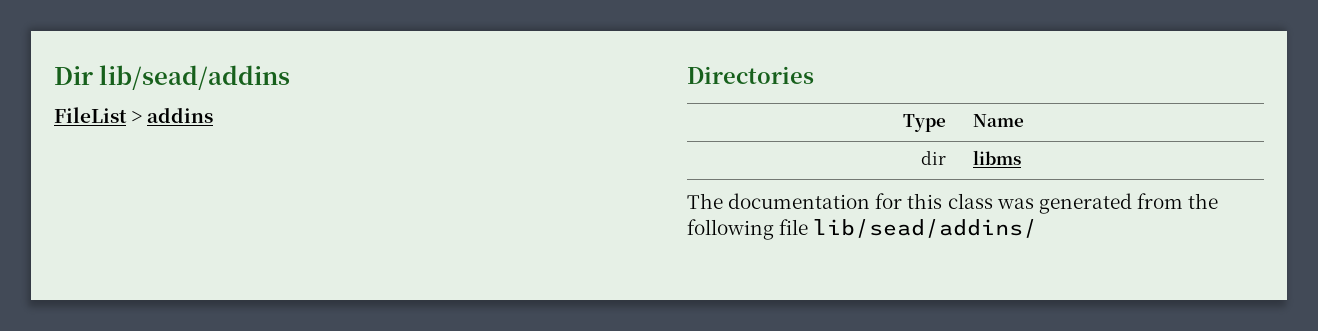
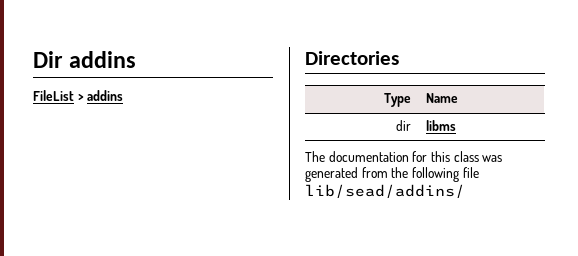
- Dir lib/sead/addins
+ Dir addins

